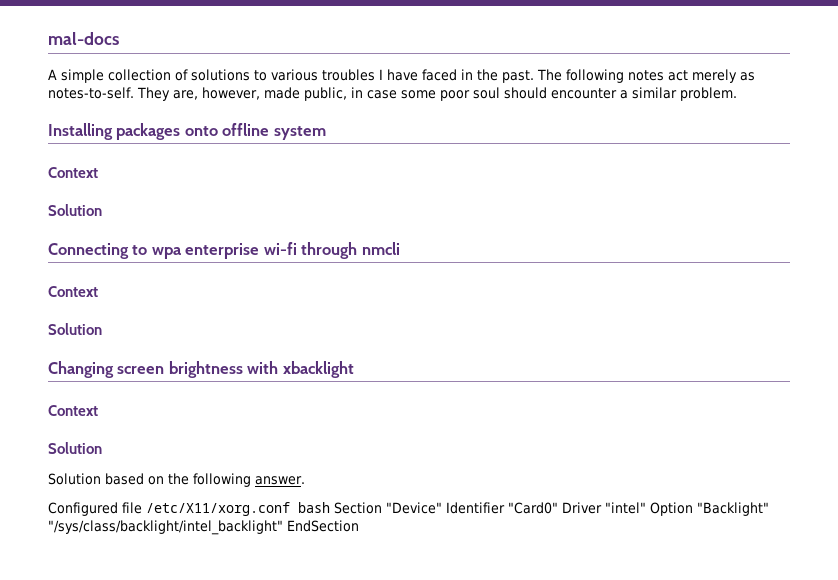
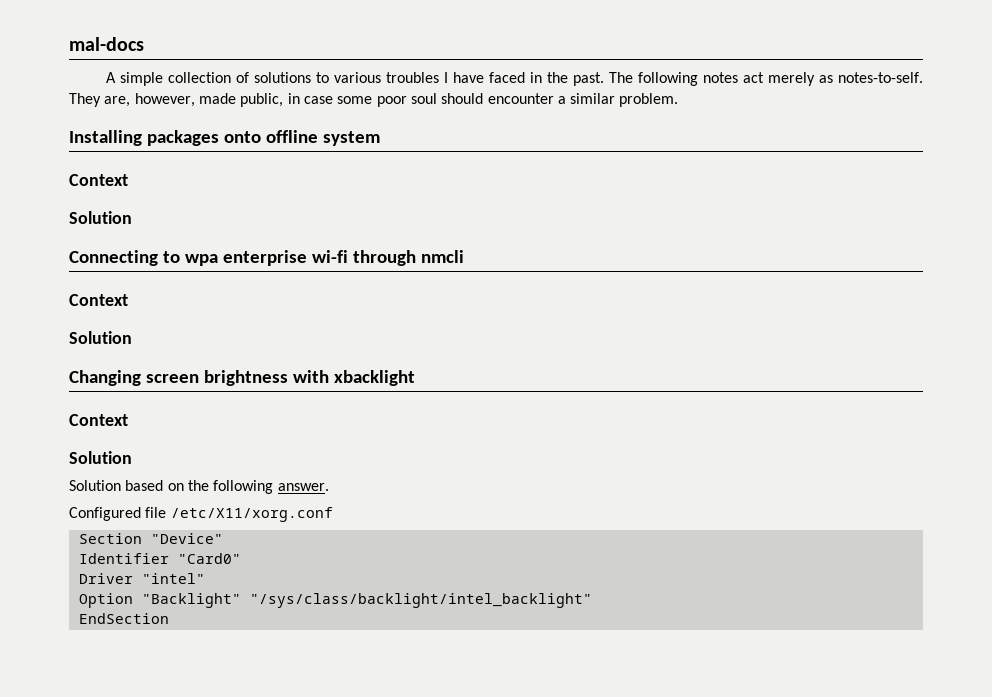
- Configured file /etc/X11/xorg.conf bash Section "Device" Identifier "Card0" Driver "intel" Option "Backlight" "/sys/class/backlight/intel_backlight" EndSection
+ Configured file /etc/X11/xorg.conf
+ Section "Device"
+ Identifier "Card0"
+ Driver "intel"
+ Option "Backlight" "/sys/class/backlight/intel_backlight"
+ EndSection

